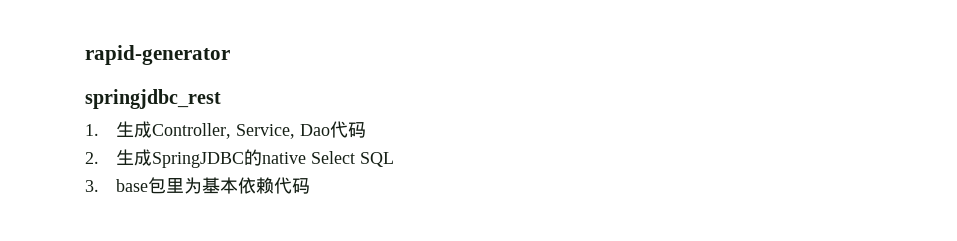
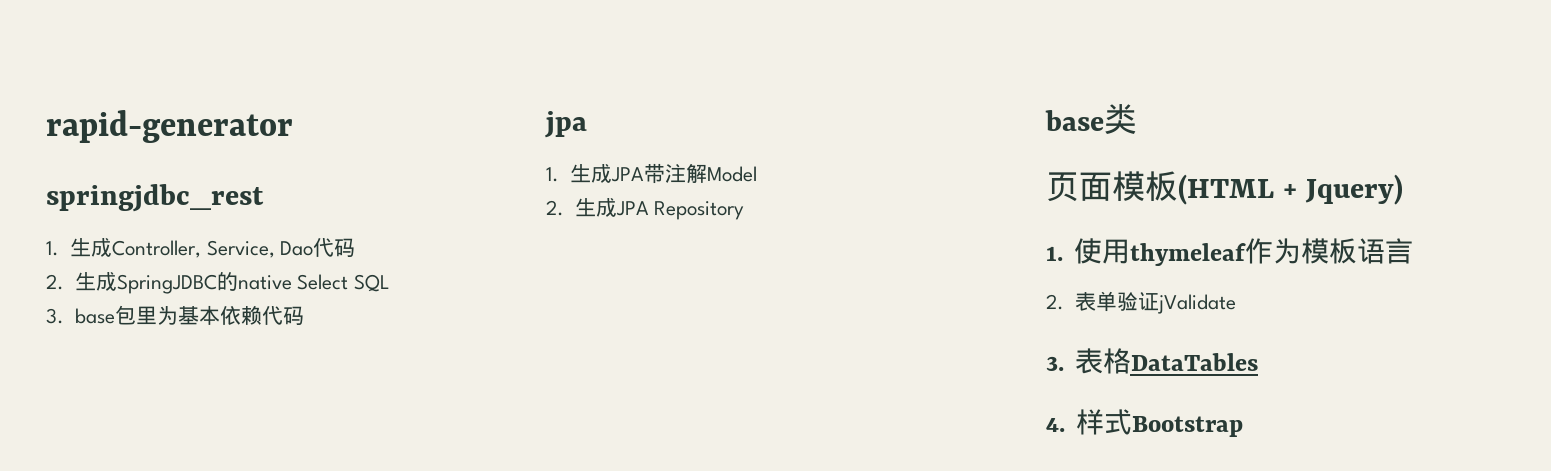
+ jpa
+ 1.生成JPA带注解Model
+ 2.生成JPA Repository
+ base类
+ 页面模板(HTML + Jquery)
+ 1.使用thymeleaf作为模板语言
+ 2.表单验证jValidate
+ 3.表格DataTables
+ 4.样式Bootstrap

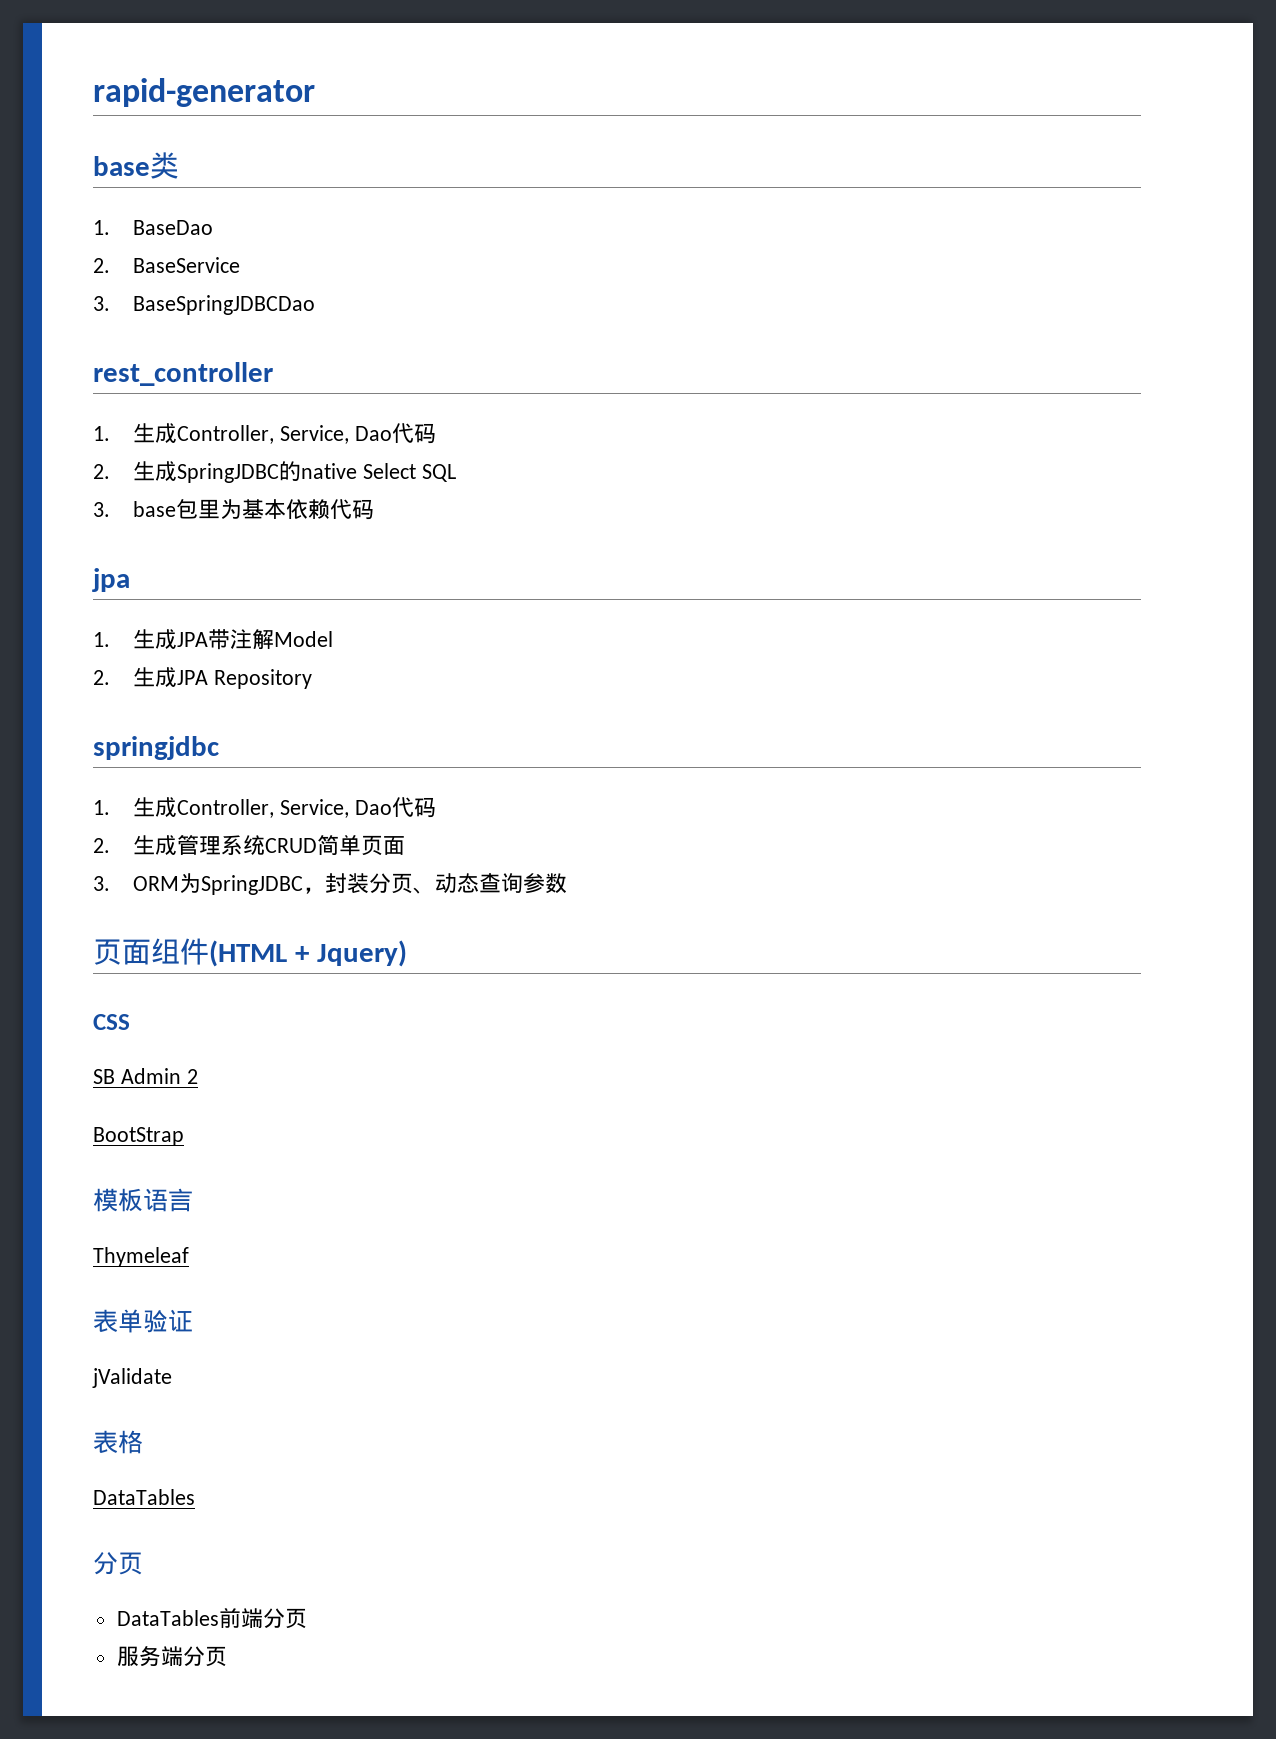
- springjdbc_rest
+ base类
+ 1. BaseDao
+ 2. BaseService
+ 3. BaseSpringJDBCDao
+ rest_controller
- base类
- 页面模板(HTML + Jquery)
+ springjdbc
+ 1.生成Controller, Service, Dao代码
+ 2.生成管理系统CRUD简单页面
+ 3. ORM为SpringJDBC，封装分页、动态查询参数
+ 页面组件(HTML + Jquery)
- 1.使用thymeleaf作为模板语言
+ CSS
+ SB Admin 2
+ BootStrap
+ 模板语言
- 2.表单验证jValidate
+ Thymeleaf
+ 表单验证
+ jValidate
- 3.表格DataTables
- 4.样式Bootstrap
+ 表格
+ DataTables
+ 分页
+ DataTables前端分页
+ 服务端分页

